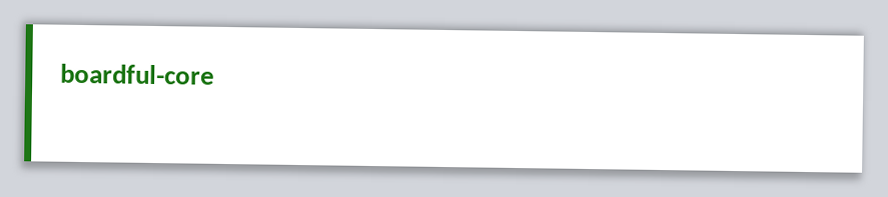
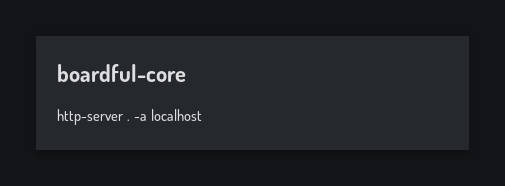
+ http-server . -a localhost

